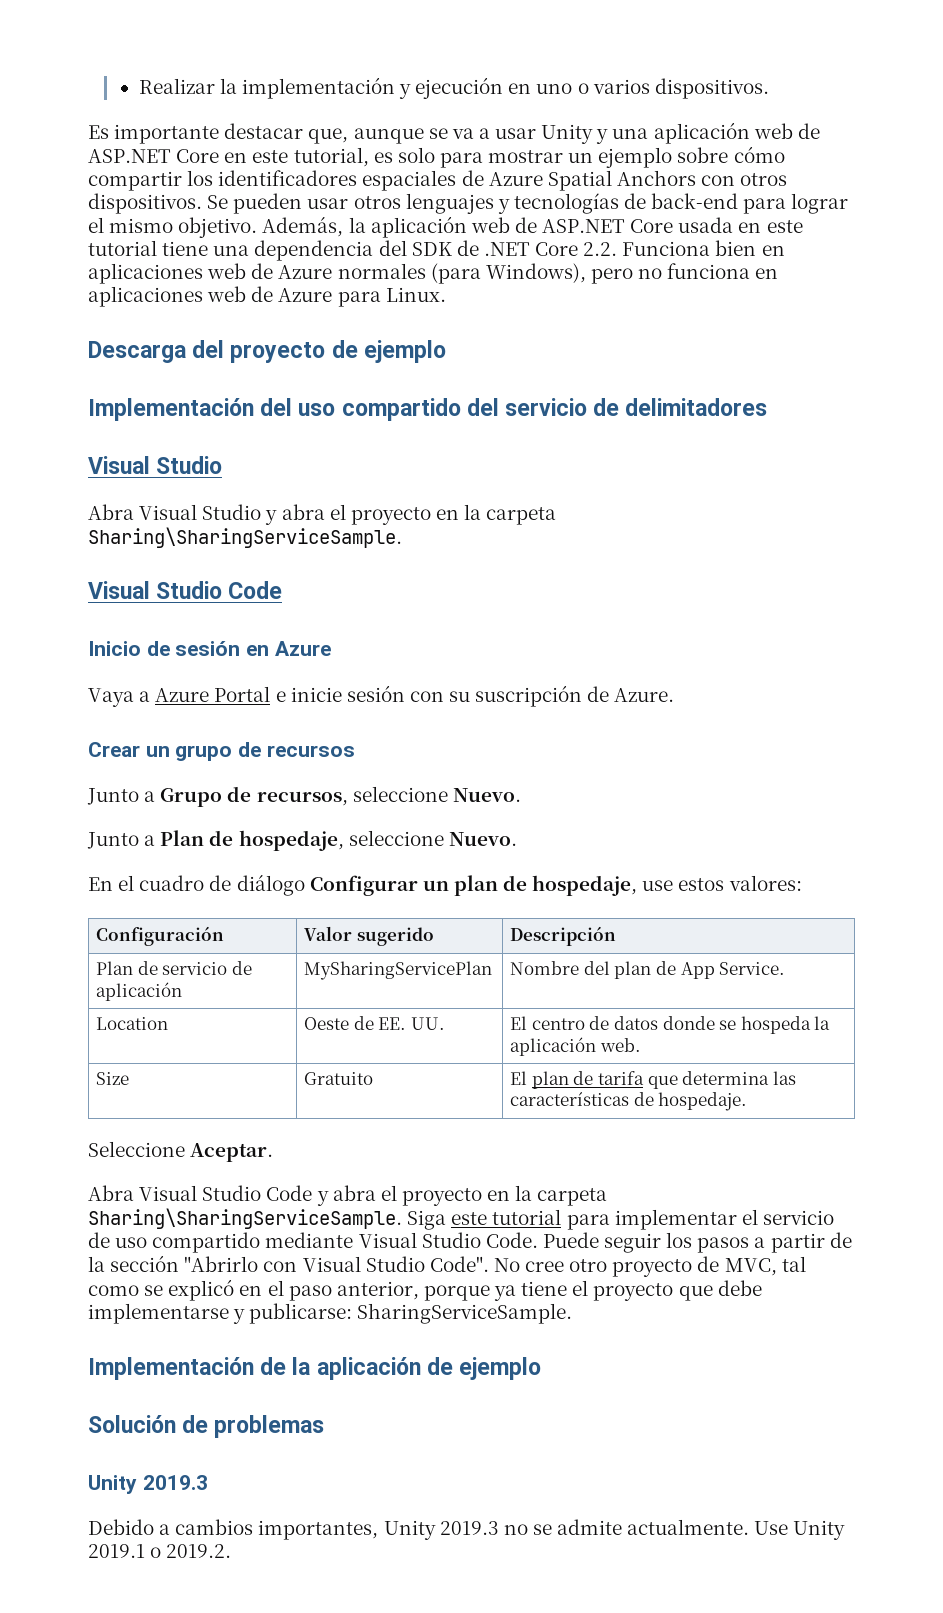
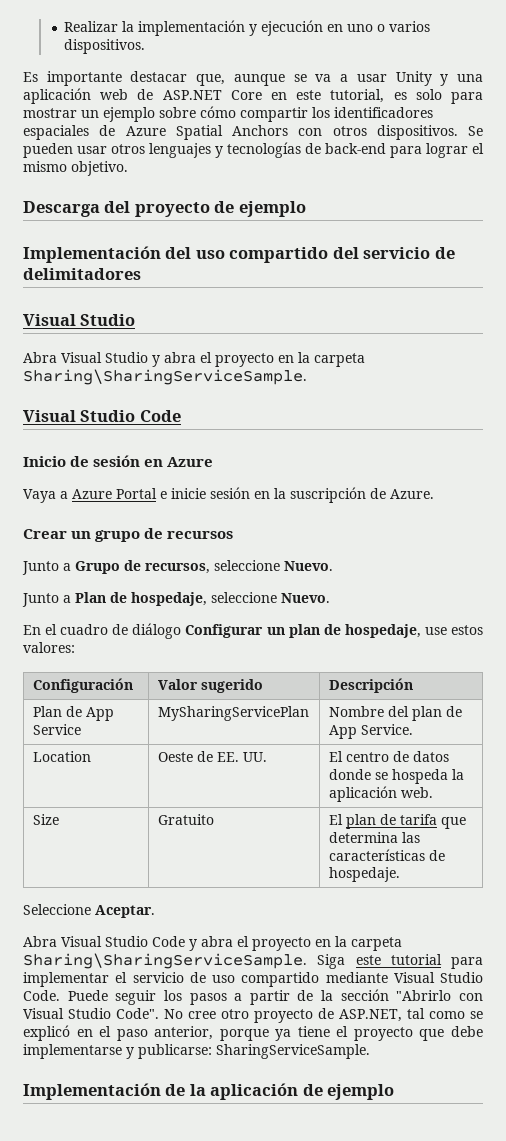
- Además, la aplicación web de ASP.NET Core usada en este tutorial tiene una dependencia del SDK de .NET Core 2.2. Funciona bien en aplicaciones web de Azure normales (para Windows), pero no funciona en aplicaciones web de Azure para Linux.
- Vaya a Azure Portal e inicie sesión con su suscripción de Azure.
+ Vaya a Azure Portal e inicie sesión en la suscripción de Azure.
- Plan de servicio de aplicación | MySharingServicePlan | Nombre del plan de App Service.
+ Plan de App Service | MySharingServicePlan | Nombre del plan de App Service.
- No cree otro proyecto de MVC, tal como se explicó en el paso anterior, porque ya tiene el proyecto que debe implementarse y publicarse: SharingServiceSample.
+ No cree otro proyecto de ASP.NET, tal como se explicó en el paso anterior, porque ya tiene el proyecto que debe implementarse y publicarse: SharingServiceSample.
- Solución de problemas
- Unity 2019.3
- Debido a cambios importantes, Unity 2019.3 no se admite actualmente. Use Unity 2019.1 o 2019.2.

